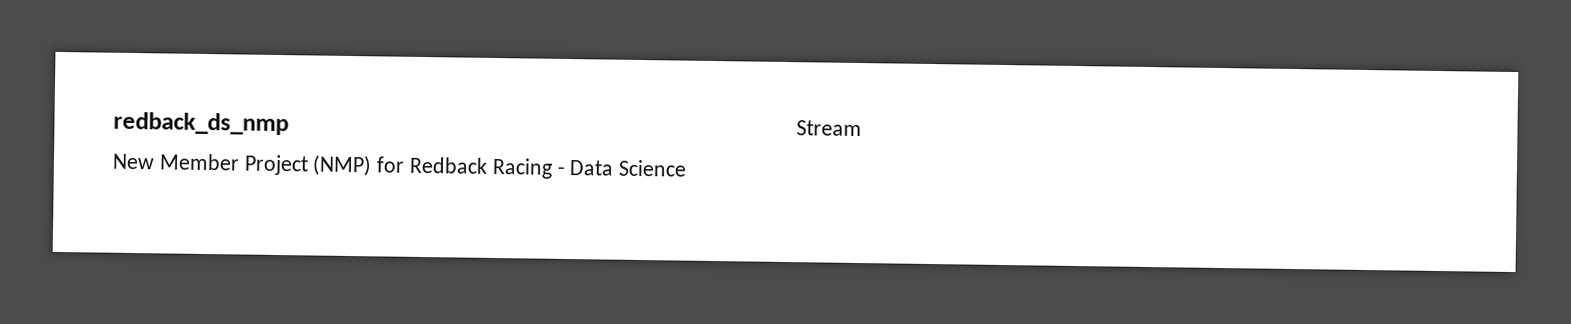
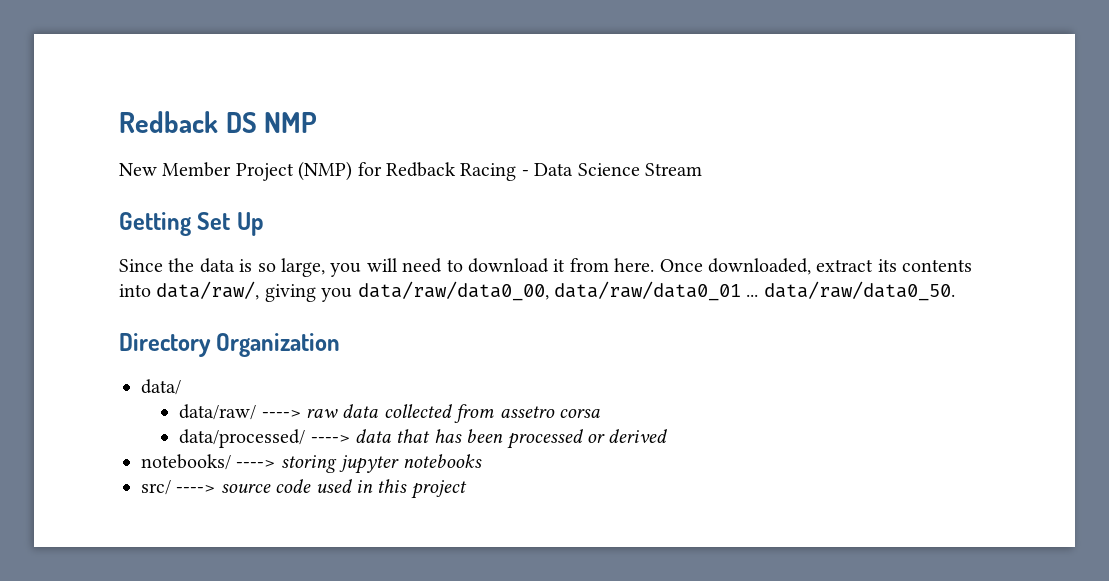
- redback_ds_nmp
+ Redback DS NMP
+ Getting Set Up
+ Since the data is so large, you will need to download it from here. Once downloaded, extract its contents into data/raw/, giving you data/raw/data0_00, data/raw/data0_01 ... data/raw/data0_50.
+ Directory Organization
+ data/
+ data/raw/ ----> raw data collected from assetro corsa
+ data/processed/ ----> data that has been processed or derived
+ notebooks/ ----> storing jupyter notebooks
+ src/ ----> source code used in this project

